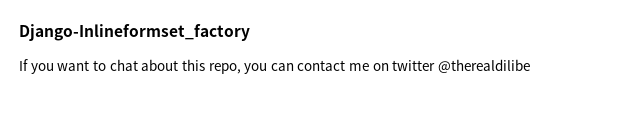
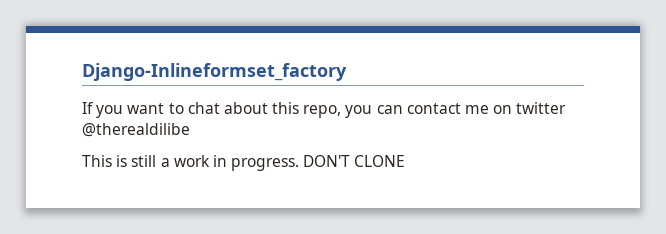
+ This is still a work in progress. DON'T CLONE

